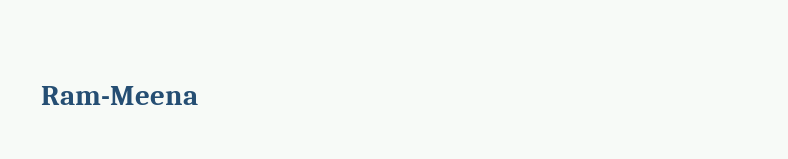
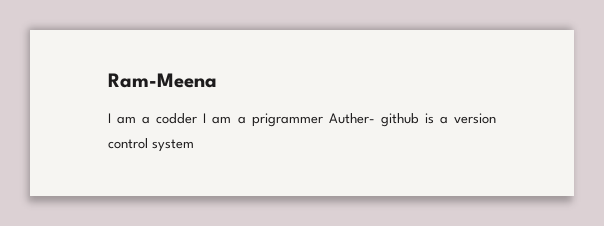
+ I am a codder I am a prigrammer Auther- github is a version control system

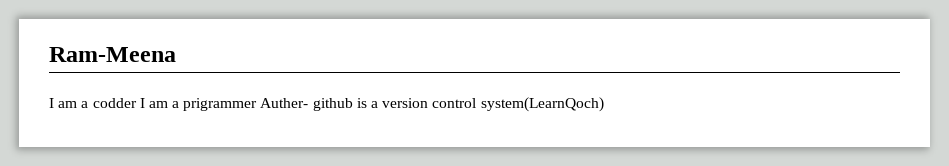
- I am a codder I am a prigrammer Auther- github is a version control system
+ I am a codder I am a prigrammer Auther- github is a version control system(LearnQoch)

